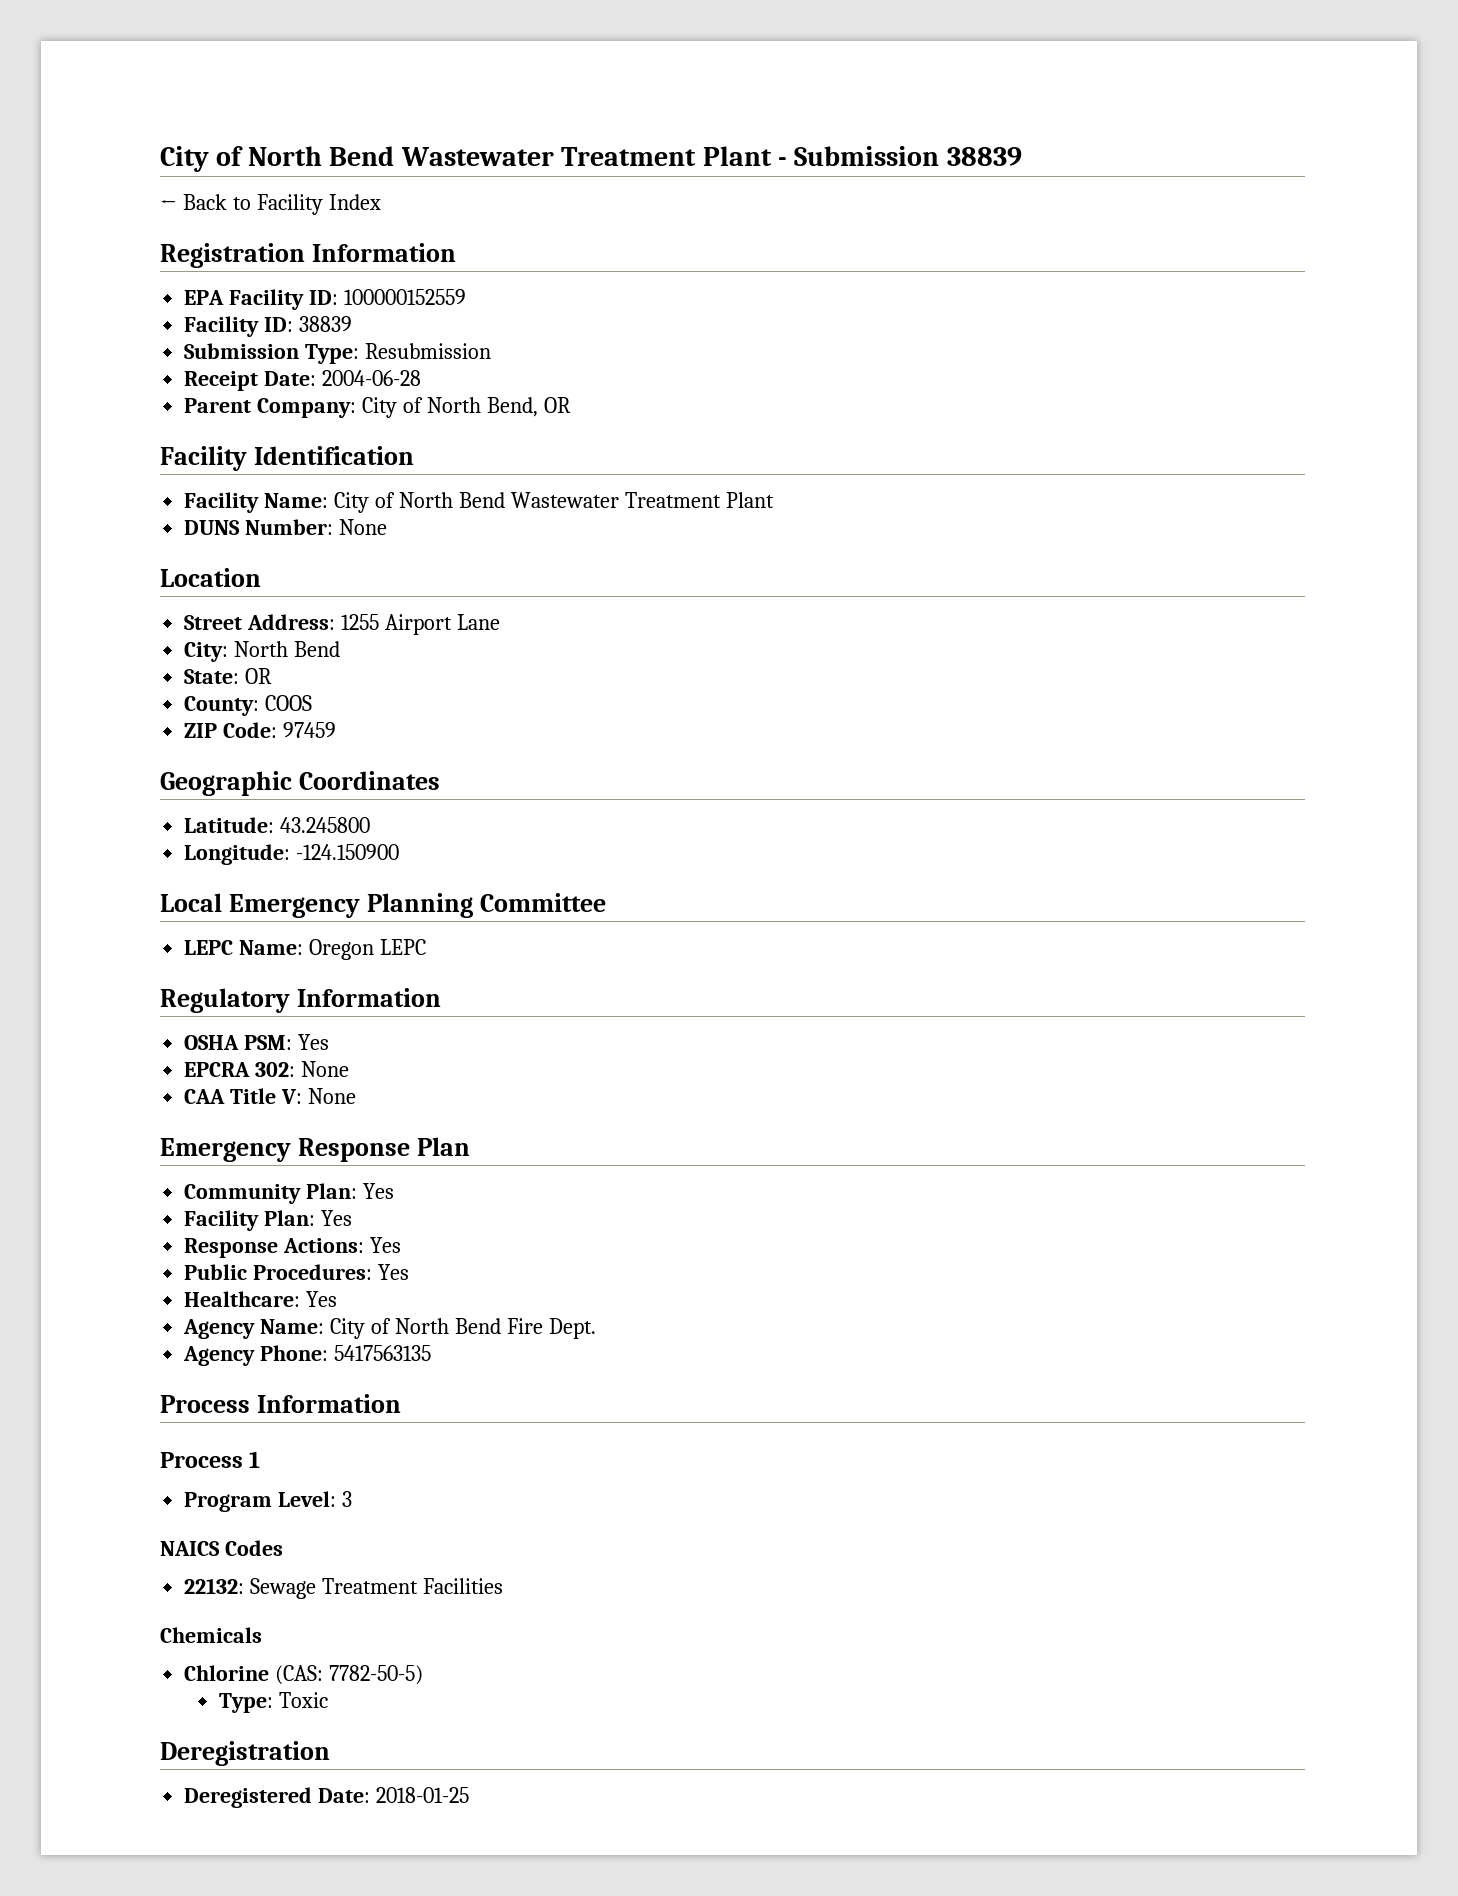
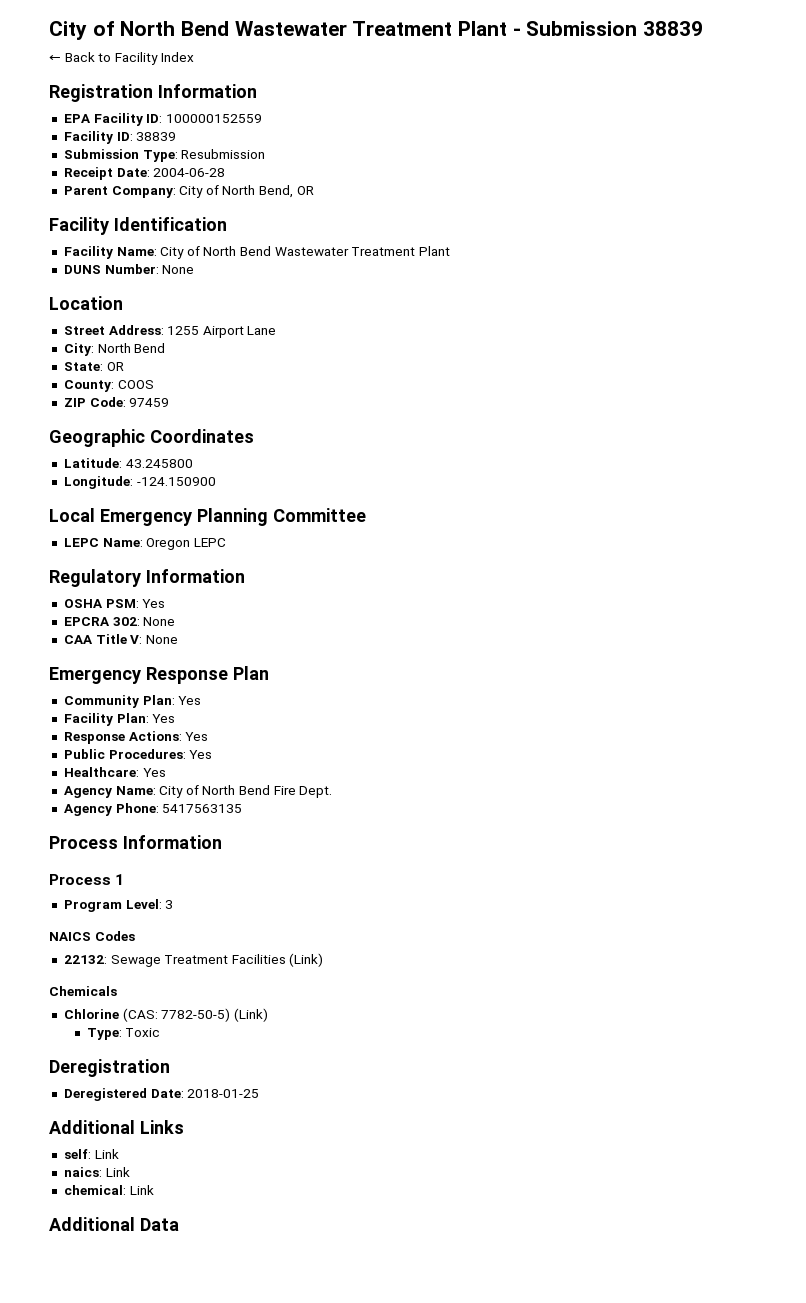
- 22132: Sewage Treatment Facilities
+ 22132: Sewage Treatment Facilities (Link)
- Chlorine (CAS: 7782-50-5)
+ Chlorine (CAS: 7782-50-5) (Link)
+ Additional Links
+ self: Link
+ naics: Link
+ chemical: Link
+ Additional Data

